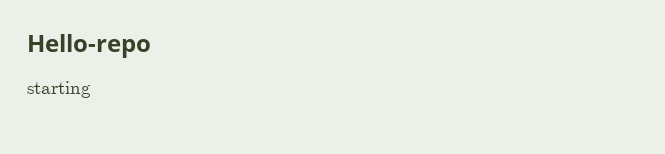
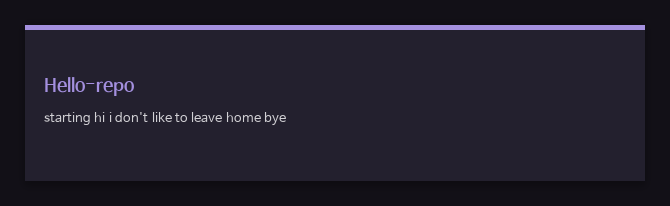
- starting
+ starting hi i don't like to leave home bye

